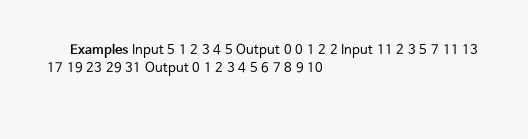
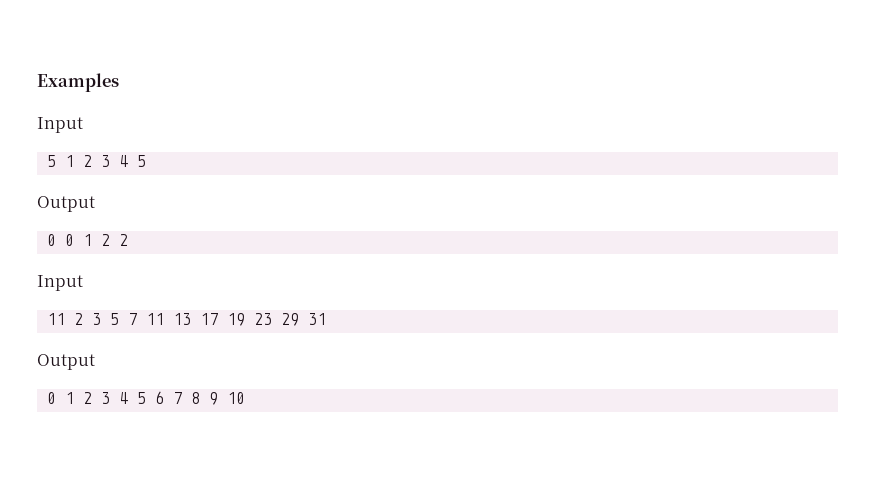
- Examples Input 5 1 2 3 4 5 Output 0 0 1 2 2 Input 11 2 3 5 7 11 13 17 19 23 29 31 Output 0 1 2 3 4 5 6 7 8 9 10
+ Examples
+ Input
+ 5 1 2 3 4 5
+ Output
+ 0 0 1 2 2
+ Input
+ 11 2 3 5 7 11 13 17 19 23 29 31
+ Output
+ 0 1 2 3 4 5 6 7 8 9 10

